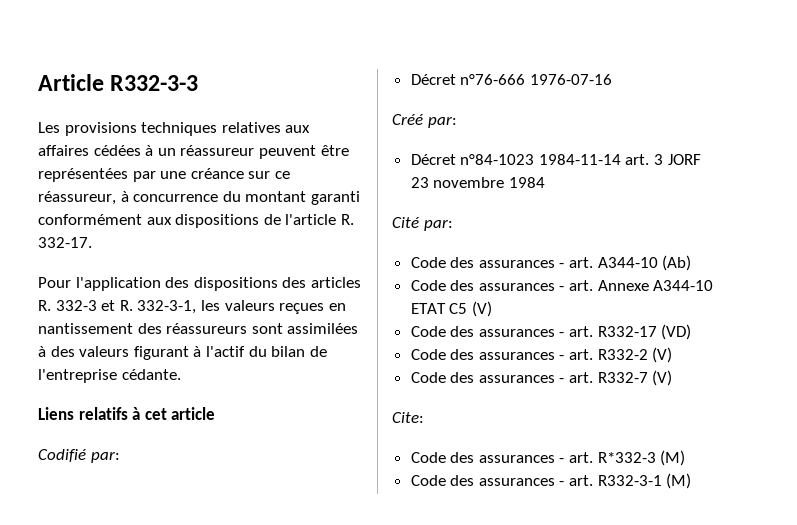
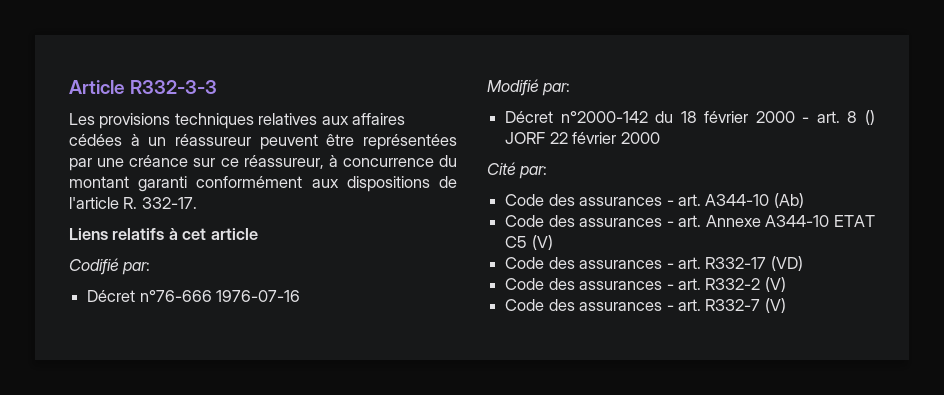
- Pour l'application des dispositions des articles R. 332-3 et R. 332-3-1, les valeurs reçues en nantissement des réassureurs sont assimilées à des valeurs figurant à l'actif du bilan de l'entreprise cédante.
- Créé par:
- Décret n°84-1023 1984-11-14 art. 3 JORF 23 novembre 1984
+ Modifié par:
+ Décret n°2000-142 du 18 février 2000 - art. 8 () JORF 22 février 2000
- Cite:
- Code des assurances - art. R*332-3 (M)
- Code des assurances - art. R332-3-1 (M)

